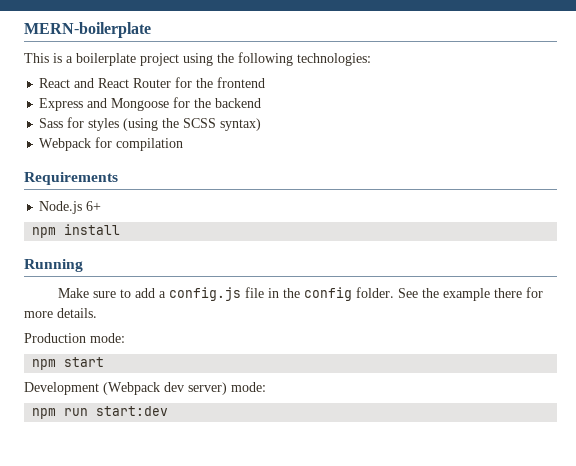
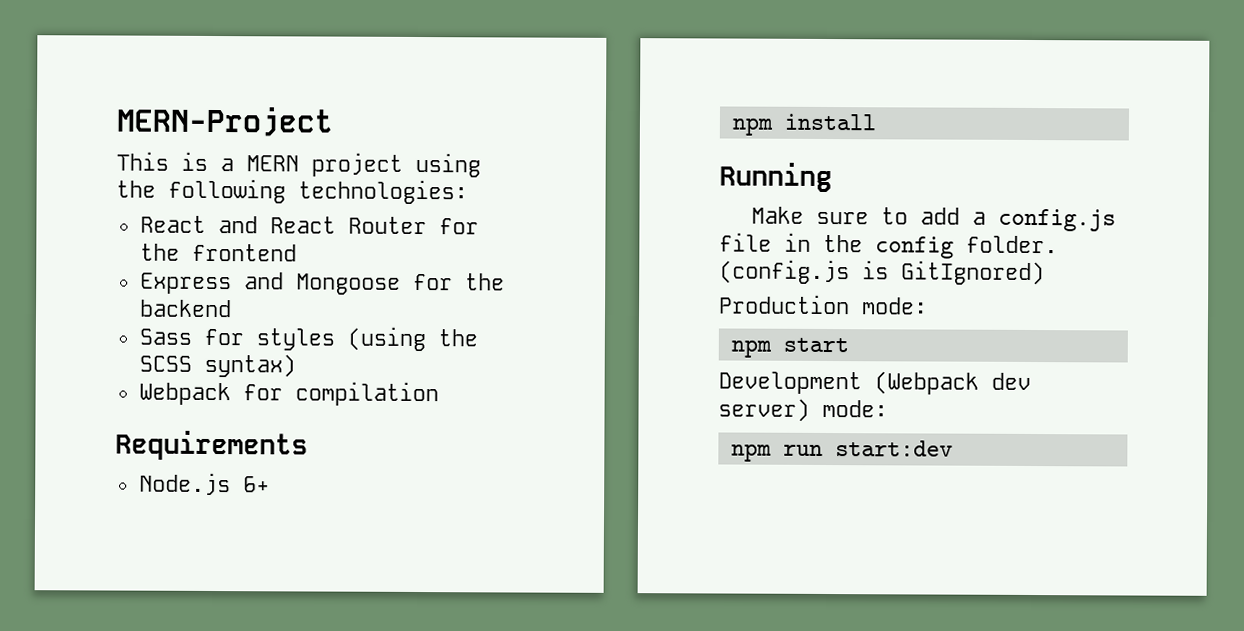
- MERN-boilerplate
+ MERN-Project
- This is a boilerplate project using the following technologies:
+ This is a MERN project using the following technologies:
- See the example there for more details.
+ (config.js is GitIgnored)

